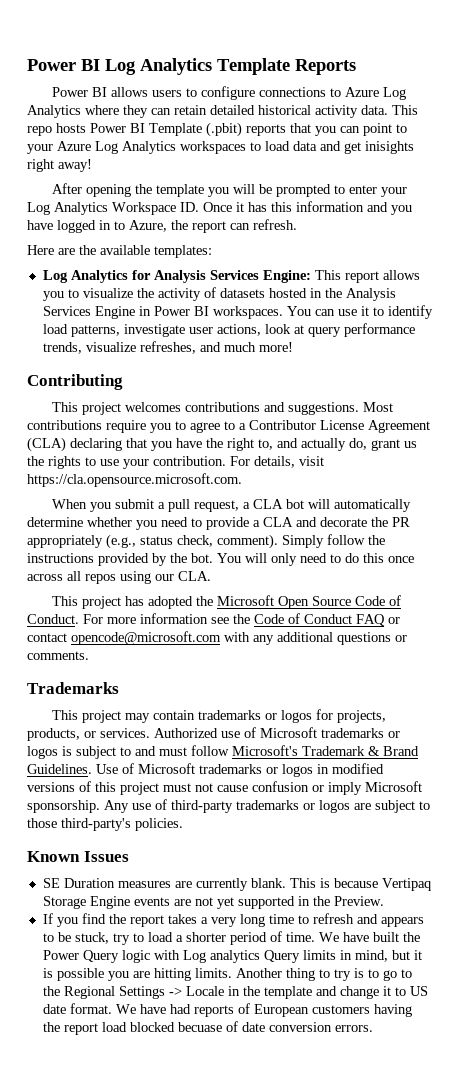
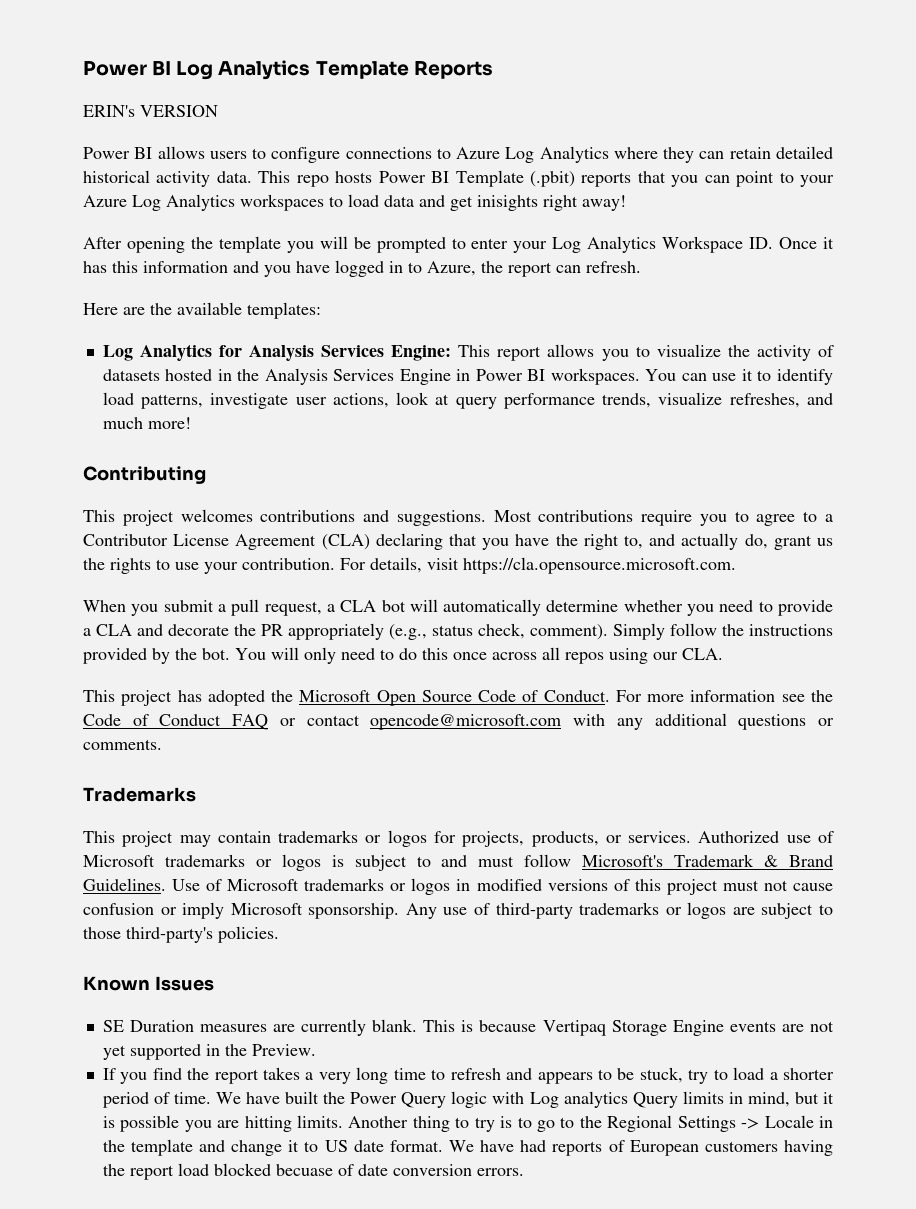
+ ERIN's VERSION

